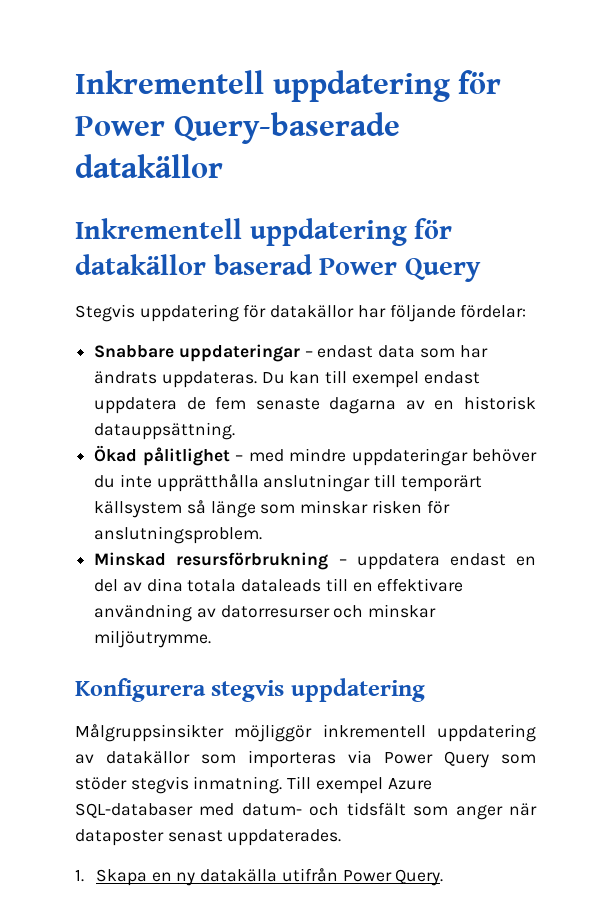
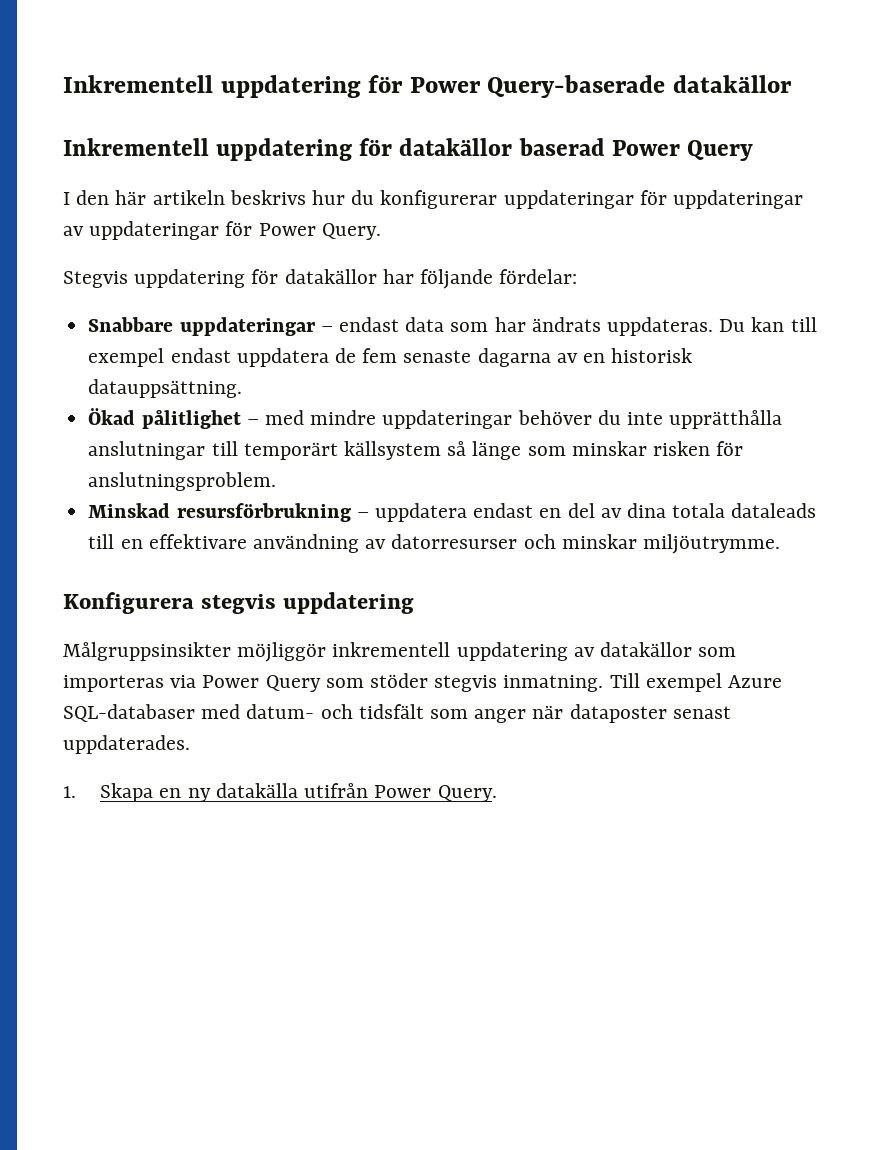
+ I den här artikeln beskrivs hur du konfigurerar uppdateringar för uppdateringar av uppdateringar för Power Query.

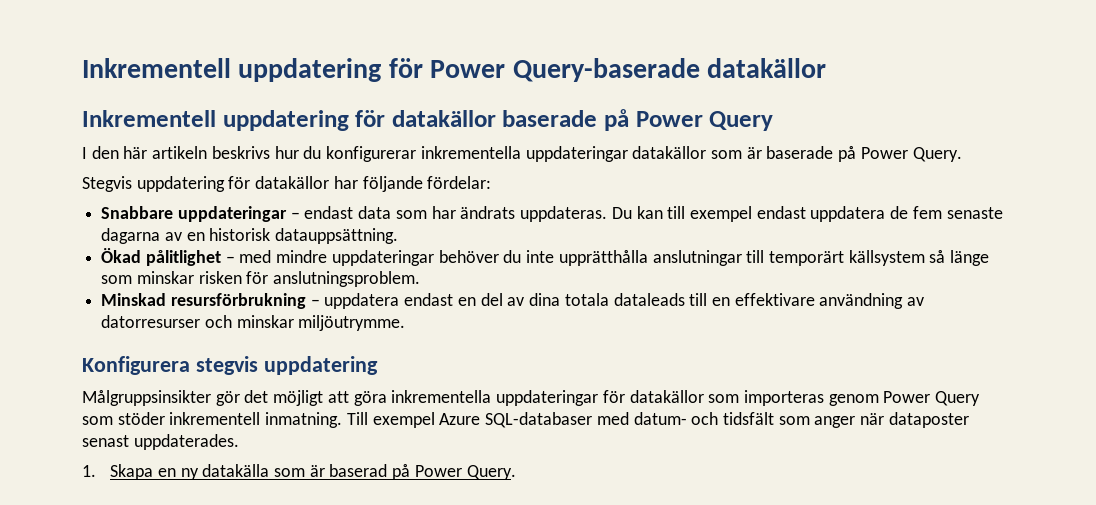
- Inkrementell uppdatering för datakällor baserad Power Query
+ Inkrementell uppdatering för datakällor baserade på Power Query
- I den här artikeln beskrivs hur du konfigurerar uppdateringar för uppdateringar av uppdateringar för Power Query.
+ I den här artikeln beskrivs hur du konfigurerar inkrementella uppdateringar datakällor som är baserade på Power Query.
- Målgruppsinsikter möjliggör inkrementell uppdatering av datakällor som importeras via Power Query som stöder stegvis inmatning.
+ Målgruppsinsikter gör det möjligt att göra inkrementella uppdateringar för datakällor som importeras genom Power Query som stöder inkrementell inmatning.
- 1. Skapa en ny datakälla utifrån Power Query.
+ 1. Skapa en ny datakälla som är baserad på Power Query.

